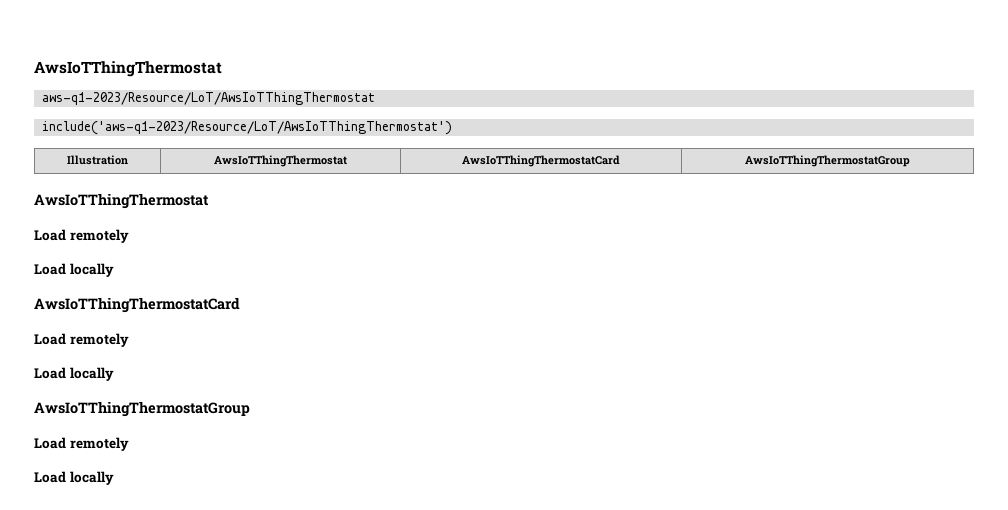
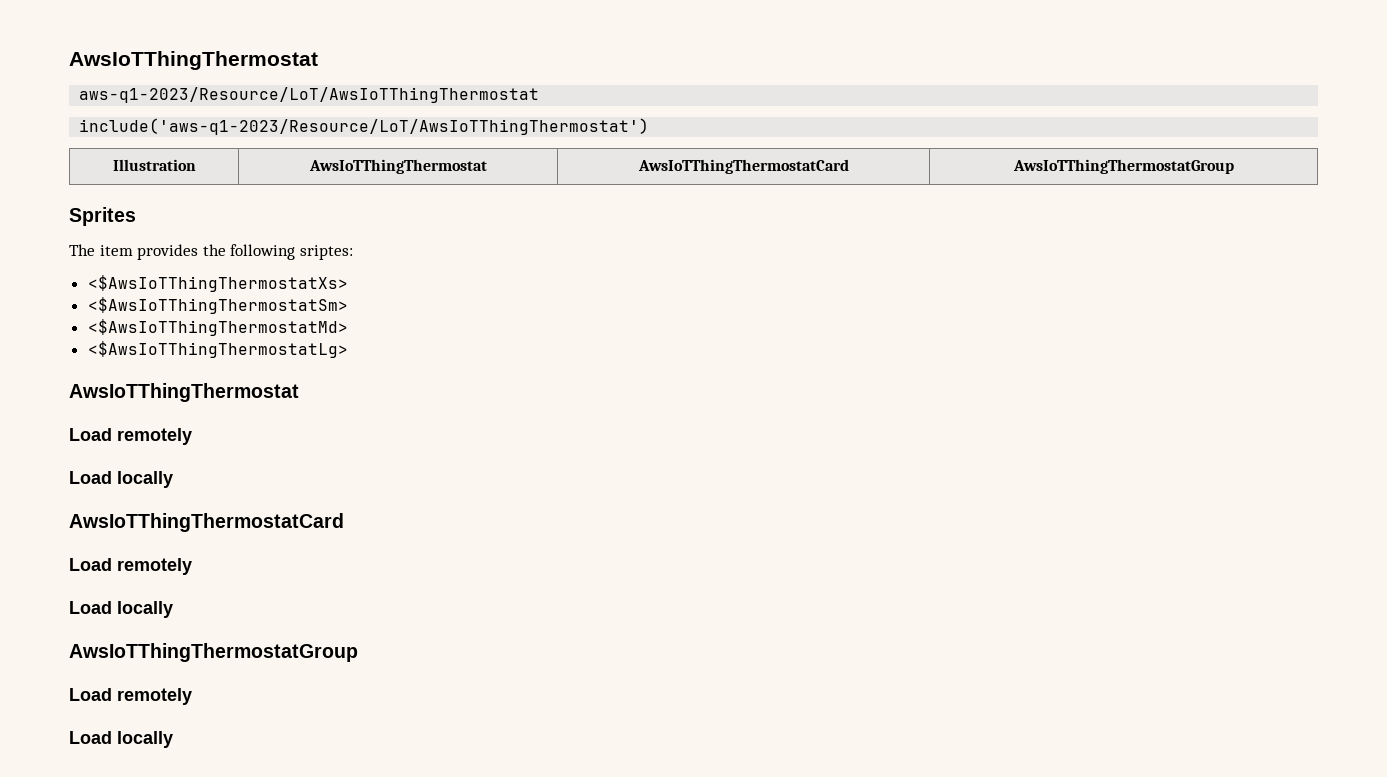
+ Sprites
+ The item provides the following sriptes:
+ <$AwsIoTThingThermostatXs>
+ <$AwsIoTThingThermostatSm>
+ <$AwsIoTThingThermostatMd>
+ <$AwsIoTThingThermostatLg>

